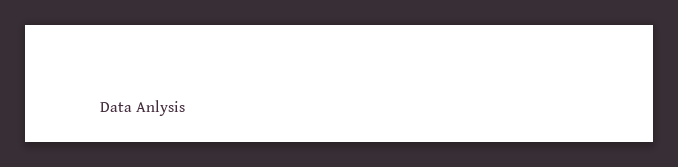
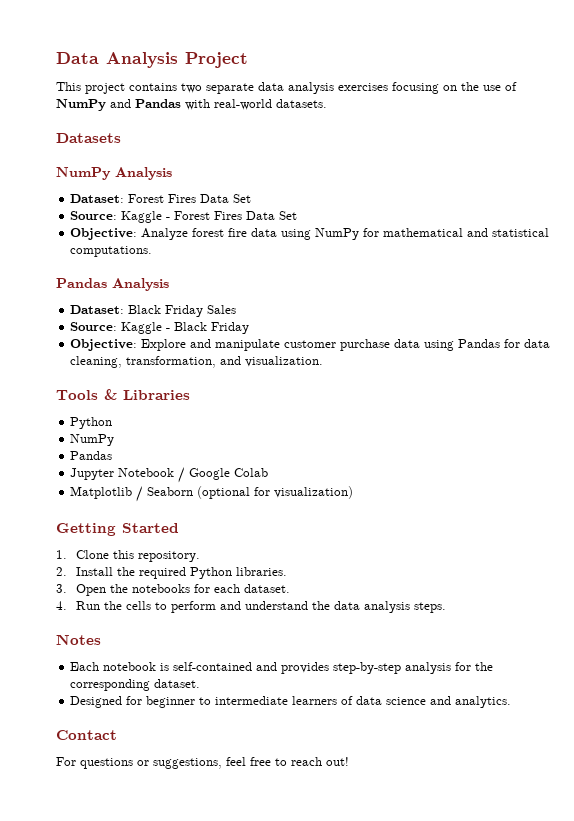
- Data Anlysis
+ Data Analysis Project
+ This project contains two separate data analysis exercises focusing on the use of NumPy and Pandas with real-world datasets.
+ Datasets
+ NumPy Analysis
+ Dataset: Forest Fires Data Set
+ Source: Kaggle - Forest Fires Data Set
+ Objective: Analyze forest fire data using NumPy for mathematical and statistical computations.
+ Pandas Analysis
+ Dataset: Black Friday Sales
+ Source: Kaggle - Black Friday
+ Objective: Explore and manipulate customer purchase data using Pandas for data cleaning, transformation, and visualization.
+ Tools & Libraries
+ Python
+ NumPy
+ Pandas
+ Jupyter Notebook / Google Colab
+ Matplotlib / Seaborn (optional for visualization)
+ Getting Started
+ 1. Clone this repository.
+ 2. Install the required Python libraries.
+ 3. Open the notebooks for each dataset.
+ 4. Run the cells to perform and understand the data analysis steps.
+ Notes
+ Each notebook is self-contained and provides step-by-step analysis for the corresponding dataset.
+ Designed for beginner to intermediate learners of data science and analytics.
+ Contact
+ For questions or suggestions, feel free to reach out!

